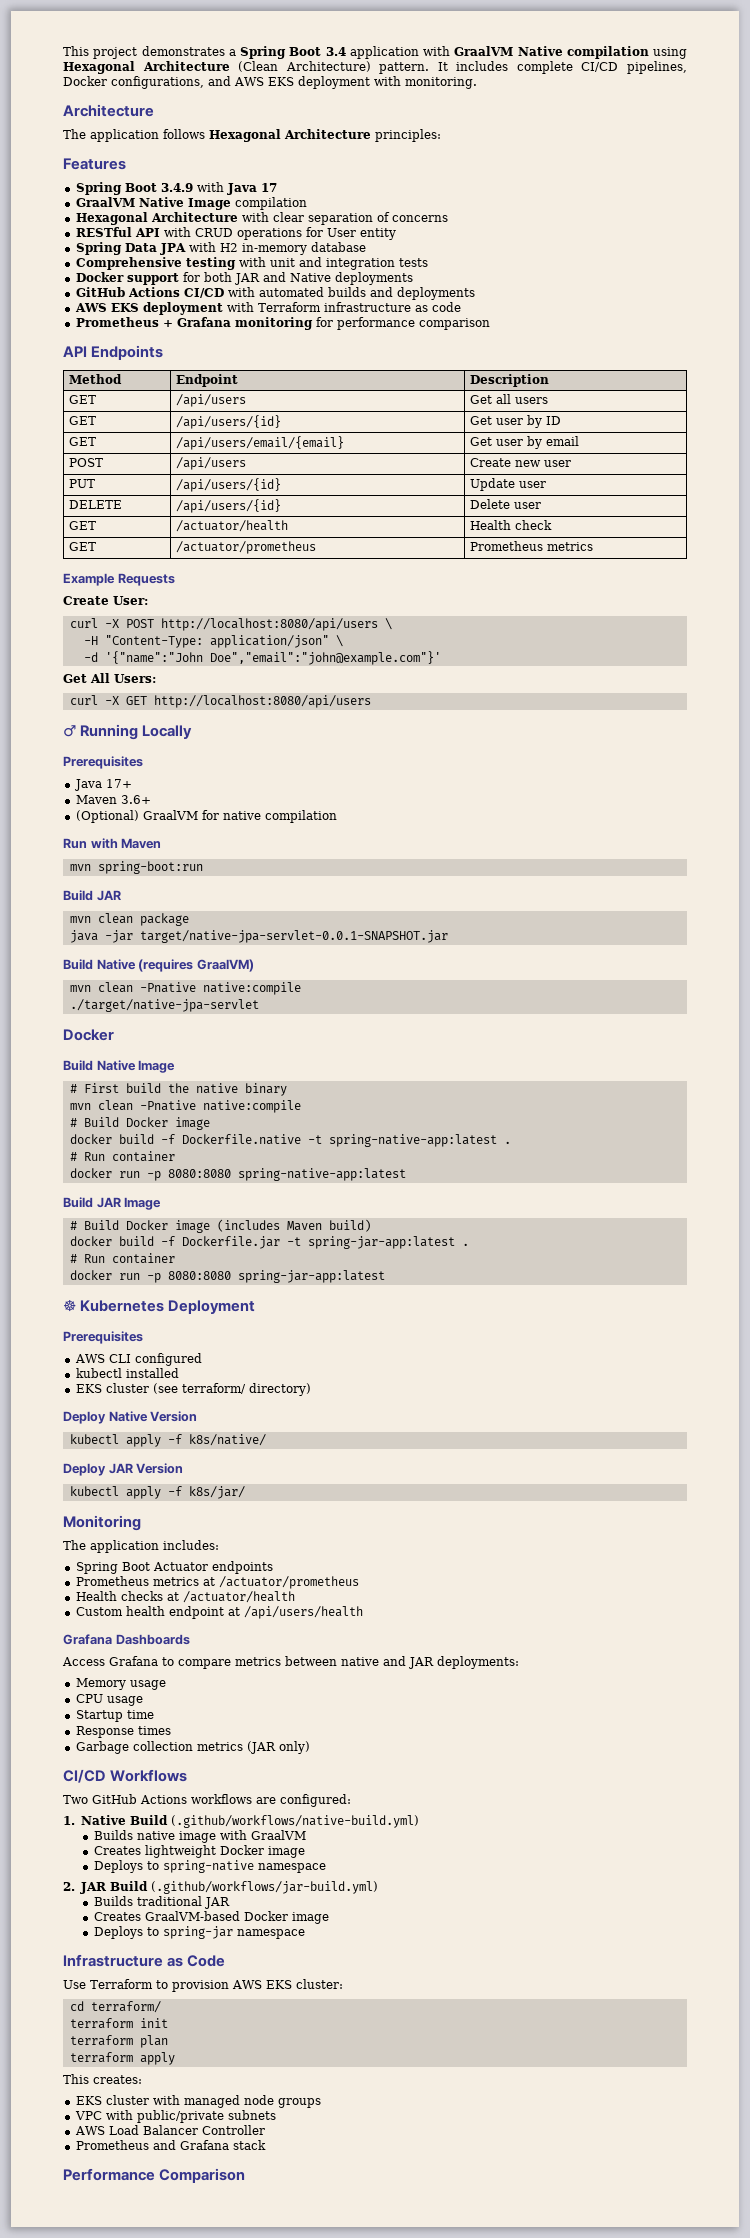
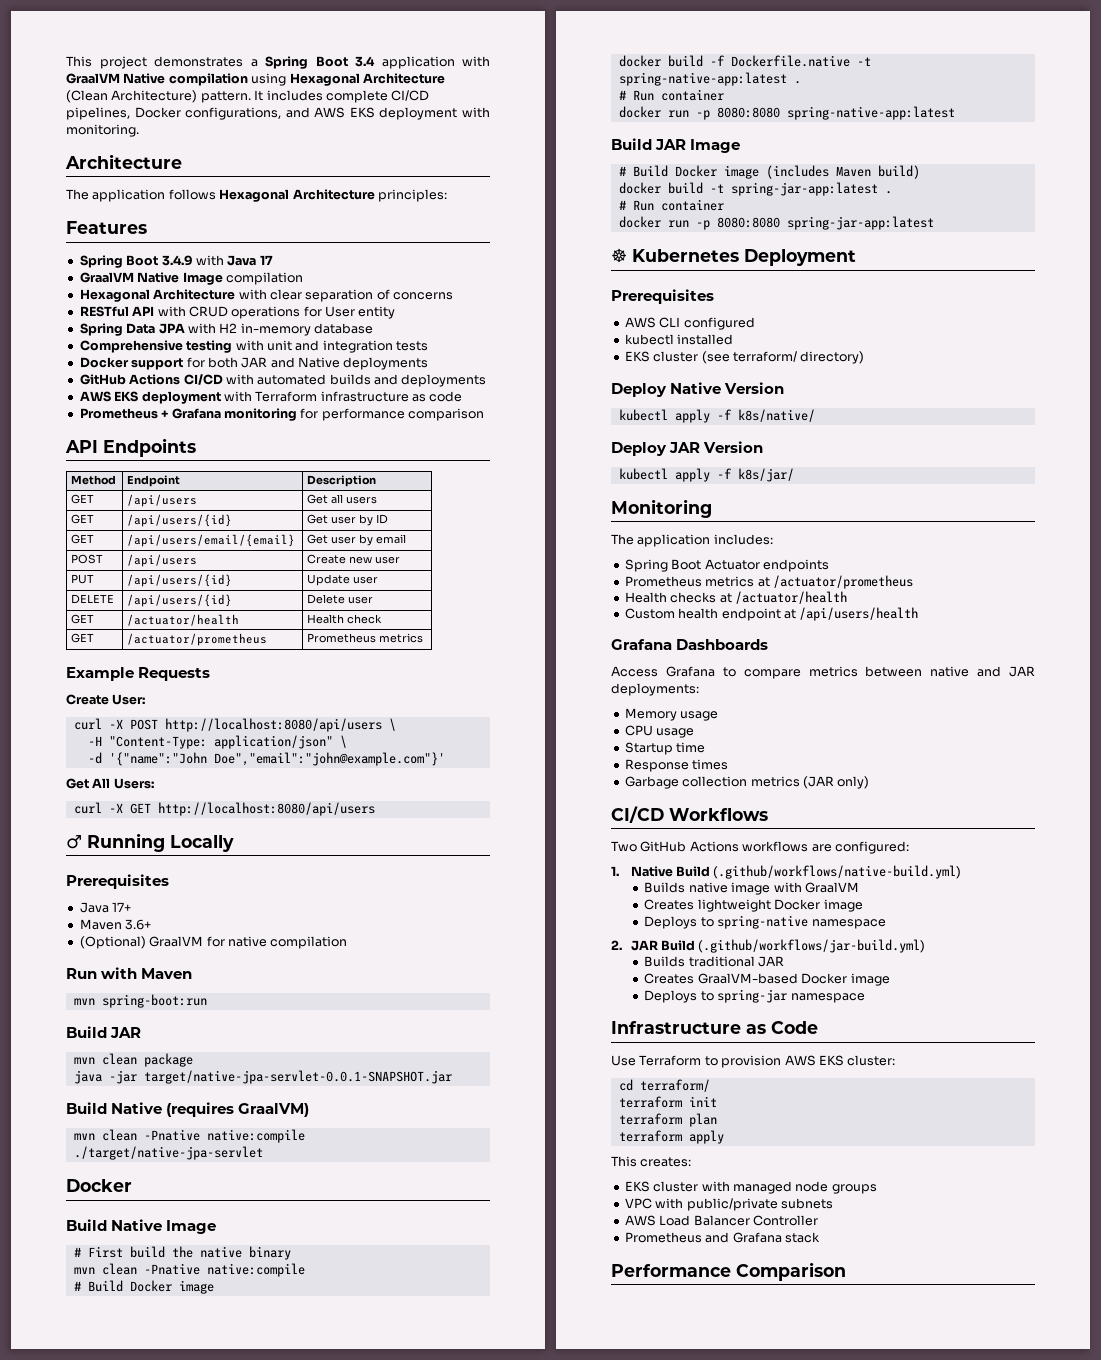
- docker build -f Dockerfile.jar -t spring-jar-app:latest .
+ docker build -t spring-jar-app:latest .

